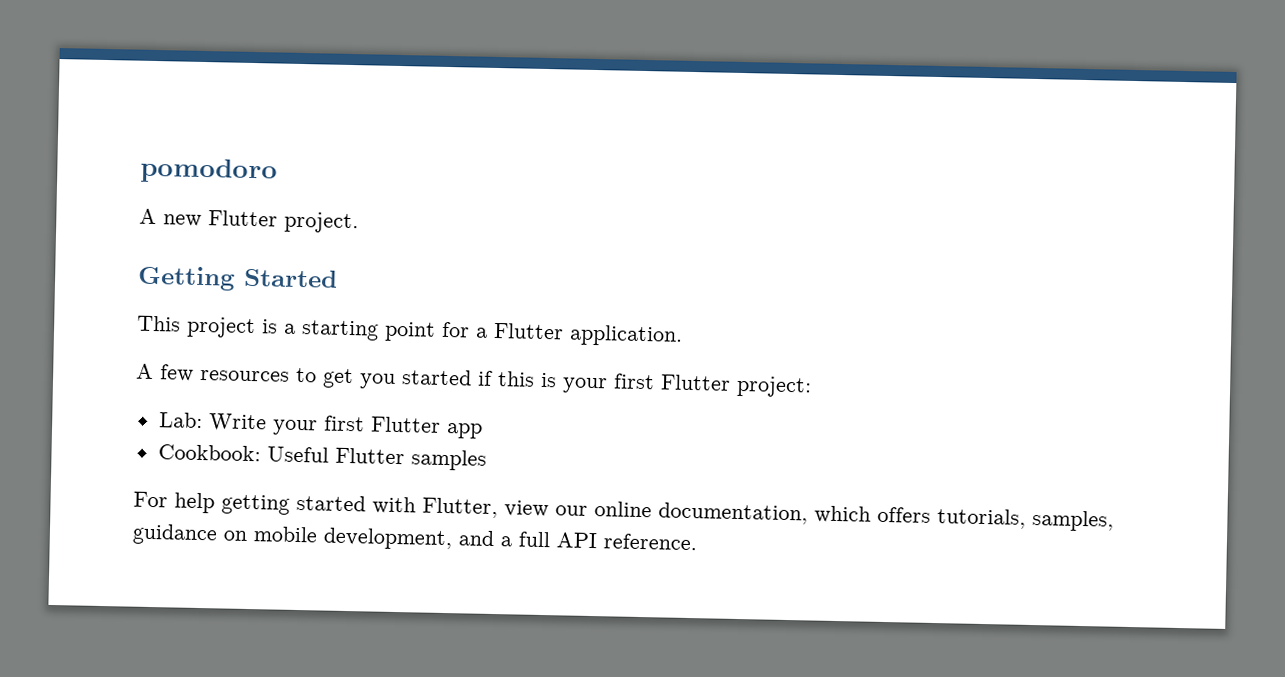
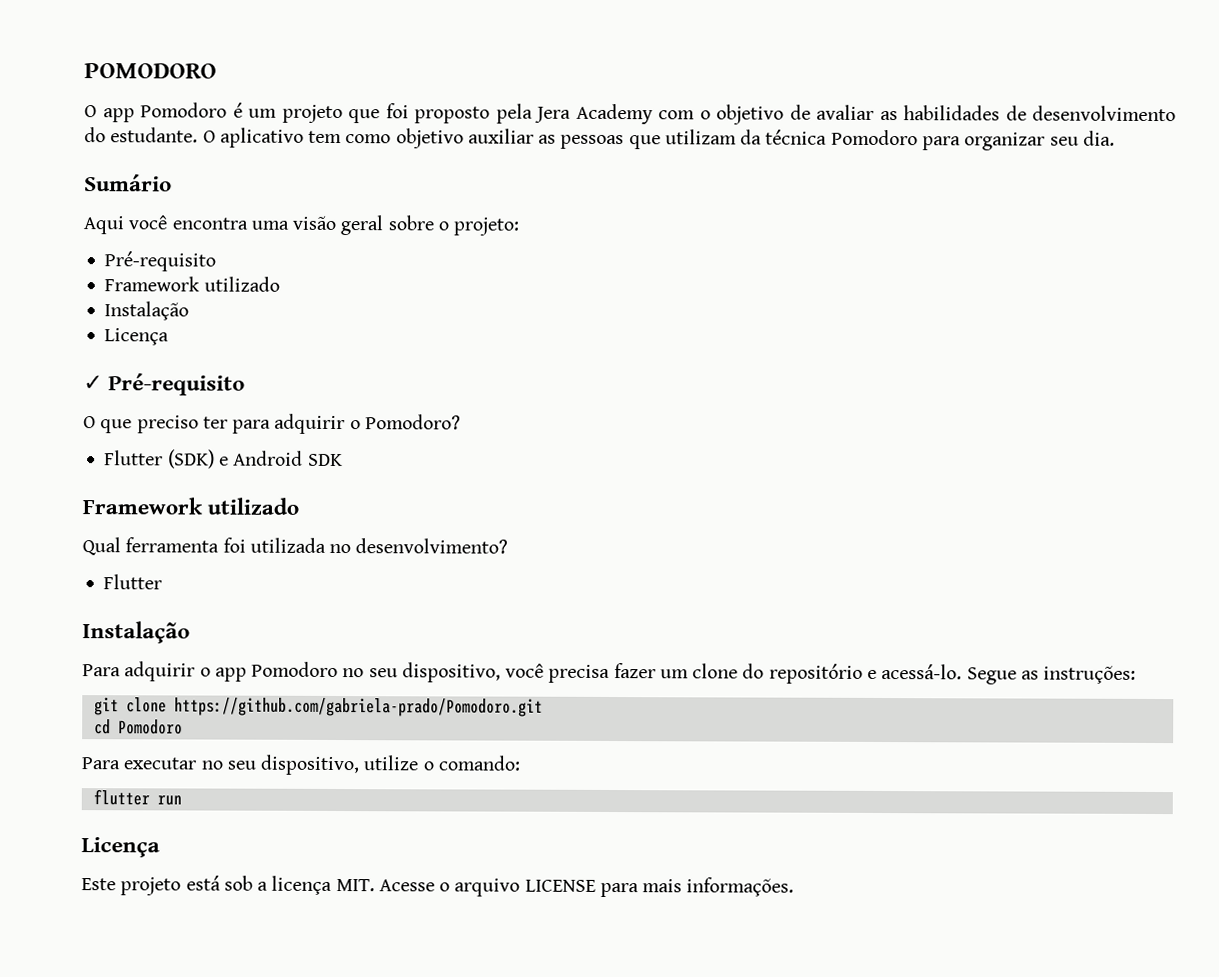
- pomodoro
- A new Flutter project.
- Getting Started
- This project is a starting point for a Flutter application.
- A few resources to get you started if this is your first Flutter project:
- Lab: Write your first Flutter app
- Cookbook: Useful Flutter samples
- For help getting started with Flutter, view our online documentation, which offers tutorials, samples, guidance on mobile development, and a full API reference.
+ POMODORO
+ O app Pomodoro é um projeto que foi proposto pela Jera Academy com o objetivo de avaliar as habilidades de desenvolvimento do estudante. O aplicativo tem como objetivo auxiliar as pessoas que utilizam da técnica Pomodoro para organizar seu dia.
+ Sumário
+ Aqui você encontra uma visão geral sobre o projeto:
+ Pré-requisito
+ Framework utilizado
+ Instalação
+ Licença
+ ✓ Pré-requisito
+ O que preciso ter para adquirir o Pomodoro?
+ Flutter (SDK) e Android SDK
+ Framework utilizado
+ Qual ferramenta foi utilizada no desenvolvimento?
+ Flutter
+ Instalação
+ Para adquirir o app Pomodoro no seu dispositivo, você precisa fazer um clone do repositório e acessá-lo. Segue as instruções:
+ git clone https://github.com/gabriela-prado/Pomodoro.git
+ cd Pomodoro
+ Para executar no seu dispositivo, utilize o comando:
+ flutter run
+ Licença
+ Este projeto está sob a licença MIT. Acesse o arquivo LICENSE para mais informações.

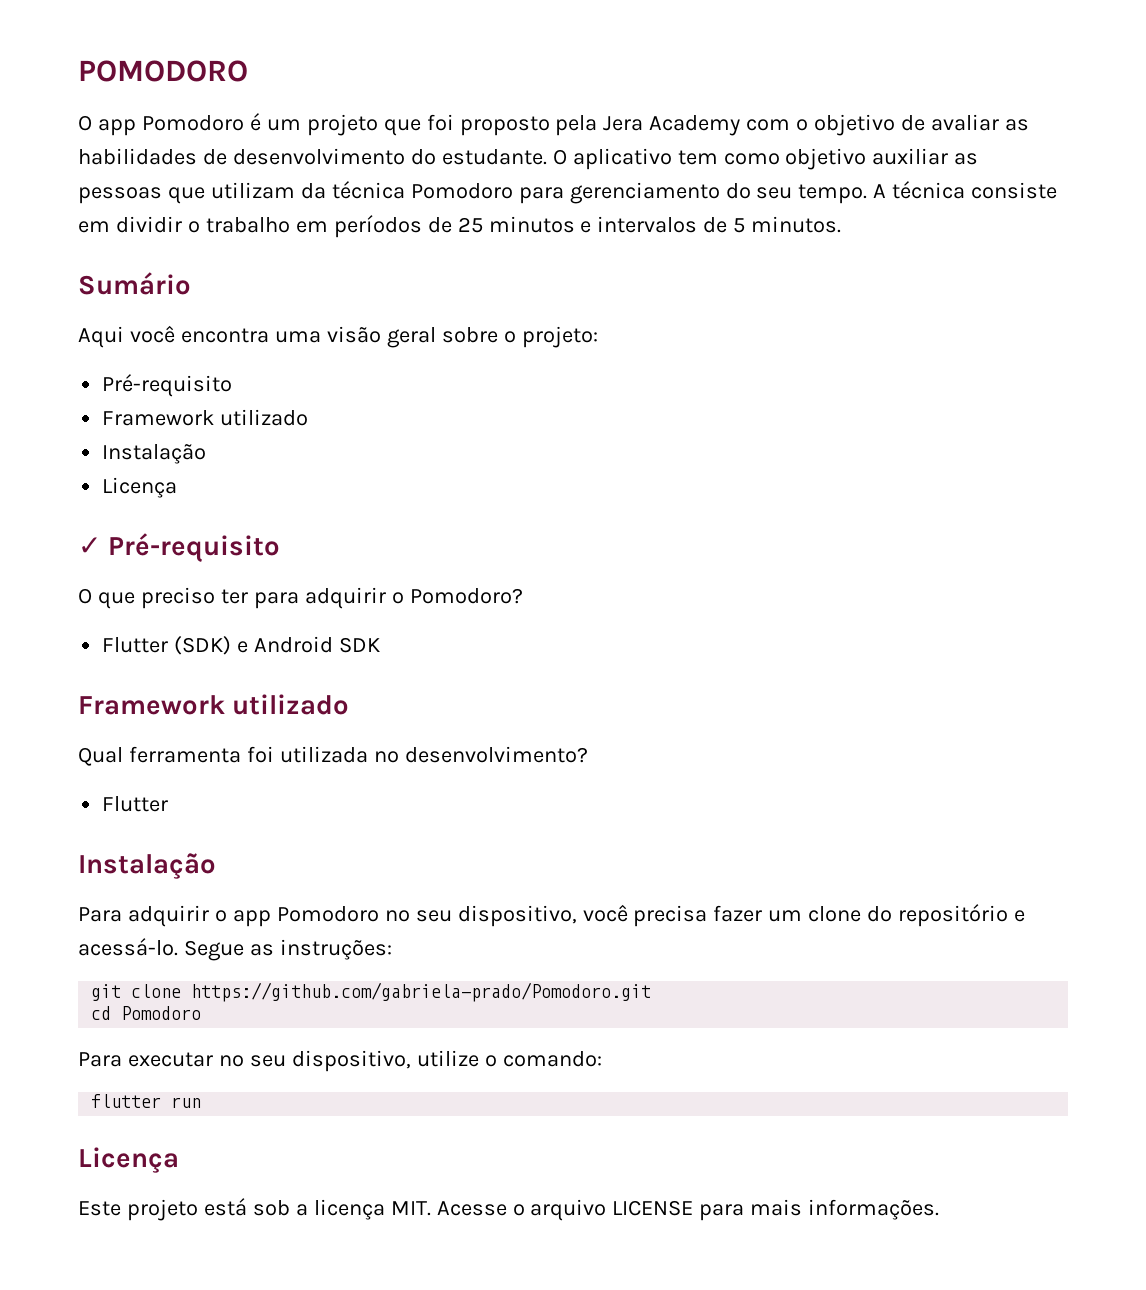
- O aplicativo tem como objetivo auxiliar as pessoas que utilizam da técnica Pomodoro para organizar seu dia.
+ O aplicativo tem como objetivo auxiliar as pessoas que utilizam da técnica Pomodoro para gerenciamento do seu tempo. A técnica consiste em dividir o trabalho em períodos de 25 minutos e intervalos de 5 minutos.

